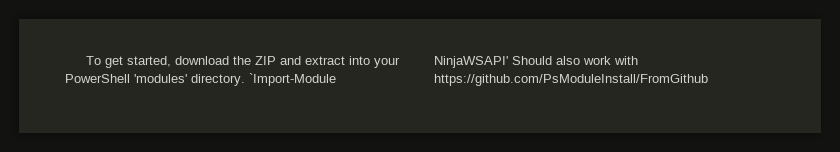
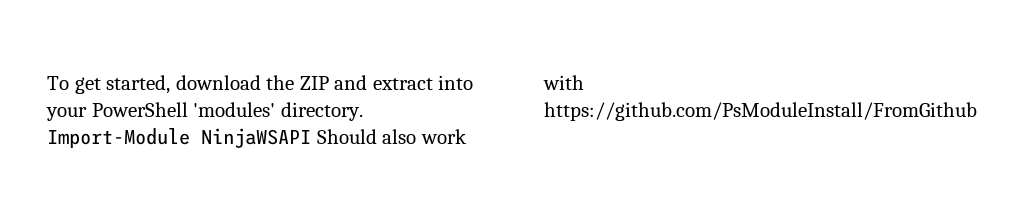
- `Import-Module NinjaWSAPI' Should also work with https://github.com/PsModuleInstall/FromGithub
+ Import-Module NinjaWSAPI Should also work with https://github.com/PsModuleInstall/FromGithub

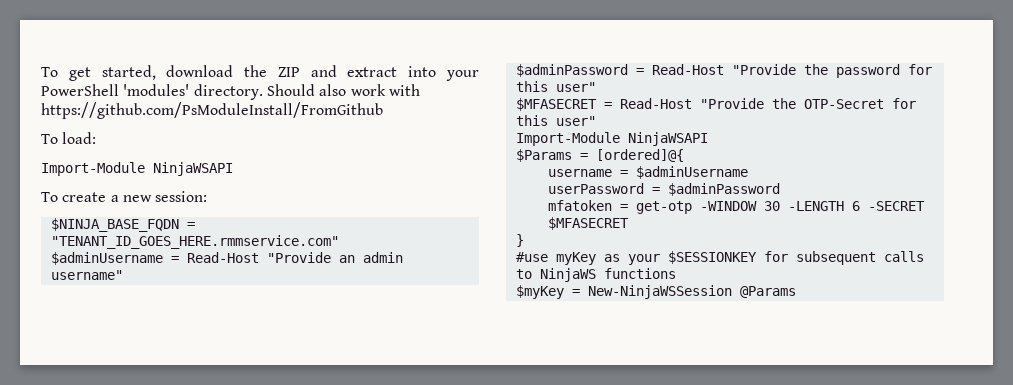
- Import-Module NinjaWSAPI Should also work with https://github.com/PsModuleInstall/FromGithub
+ Should also work with https://github.com/PsModuleInstall/FromGithub
+ To load:
+ Import-Module NinjaWSAPI
+ To create a new session:
+ $NINJA_BASE_FQDN = "TENANT_ID_GOES_HERE.rmmservice.com"
+ $adminUsername = Read-Host "Provide an admin username"
+ $adminPassword = Read-Host "Provide the password for this user"
+ $MFASECRET = Read-Host "Provide the OTP-Secret for this user"
+ Import-Module NinjaWSAPI
+ $Params = [ordered]@{
+ username = $adminUsername
+ userPassword = $adminPassword
+ mfatoken = get-otp -WINDOW 30 -LENGTH 6 -SECRET $MFASECRET
+ }
+ #use myKey as your $SESSIONKEY for subsequent calls to NinjaWS functions
+ $myKey = New-NinjaWSSession @Params

